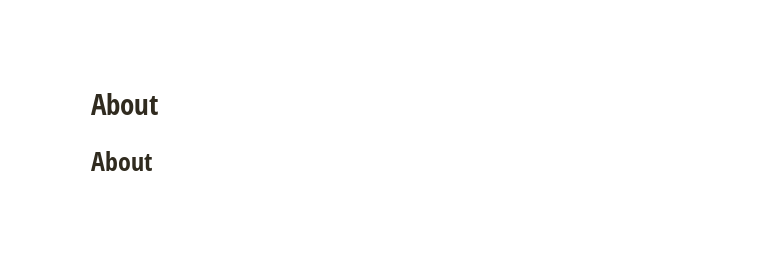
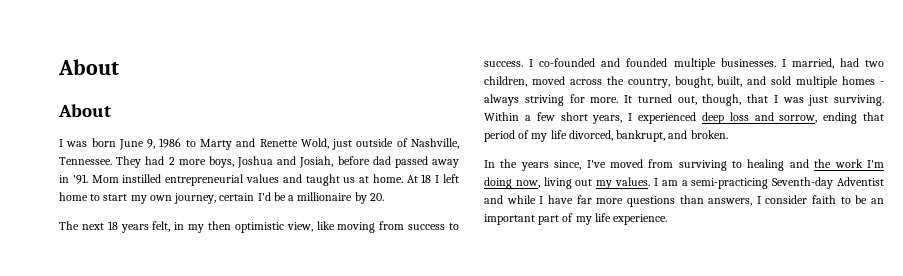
+ I was born June 9, 1986 to Marty and Renette Wold, just outside of Nashville, Tennessee. They had 2 more boys, Joshua and Josiah, before dad passed away in '91. Mom instilled entrepreneurial values and taught us at home. At 18 I left home to start my own journey, certain I'd be a millionaire by 20.
+ The next 18 years felt, in my then optimistic view, like moving from success to success. I co-founded and founded multiple businesses. I married, had two children, moved across the country, bought, built, and sold multiple homes - always striving for more. It turned out, though, that I was just surviving. Within a few short years, I experienced deep loss and sorrow, ending that period of my life divorced, bankrupt, and broken.
+ In the years since, I've moved from surviving to healing and the work I'm doing now, living out my values. I am a semi-practicing Seventh-day Adventist and while I have far more questions than answers, I consider faith to be an important part of my life experience.

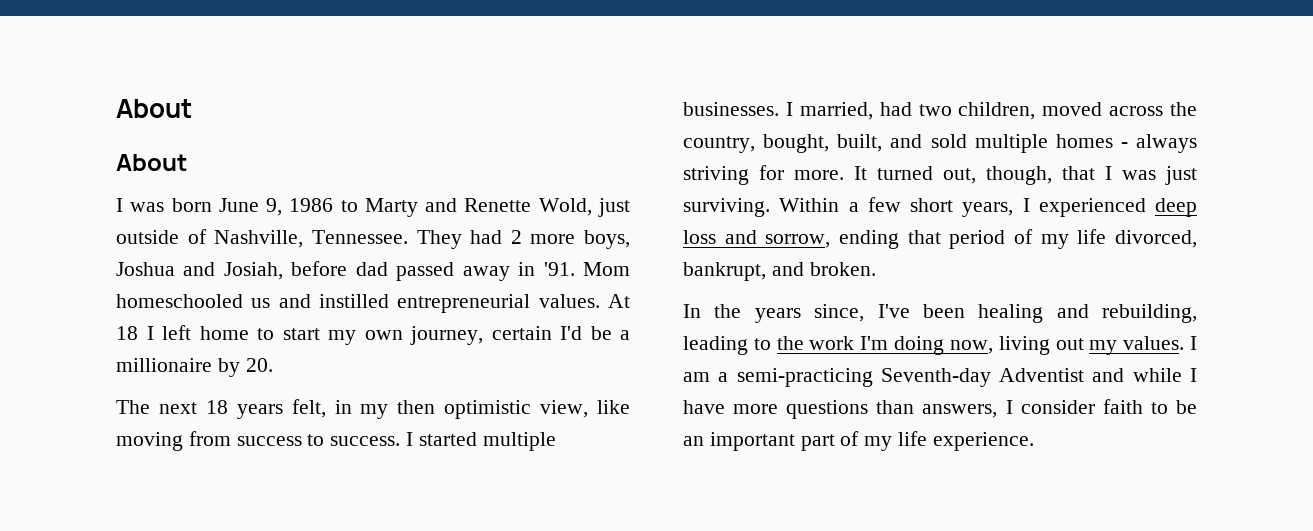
- They had 2 more boys, Joshua and Josiah, before dad passed away in '91. Mom instilled entrepreneurial values and taught us at home.
+ They had 2 more boys, Joshua and Josiah, before dad passed away in '91. Mom homeschooled us and instilled entrepreneurial values.
- I co-founded and founded multiple businesses.
+ I started multiple businesses.
- In the years since, I've moved from surviving to healing and the work I'm doing now, living out my values.
+ In the years since, I've been healing and rebuilding, leading to the work I'm doing now, living out my values.
- I am a semi-practicing Seventh-day Adventist and while I have far more questions than answers, I consider faith to be an important part of my life experience.
+ I am a semi-practicing Seventh-day Adventist and while I have more questions than answers, I consider faith to be an important part of my life experience.

